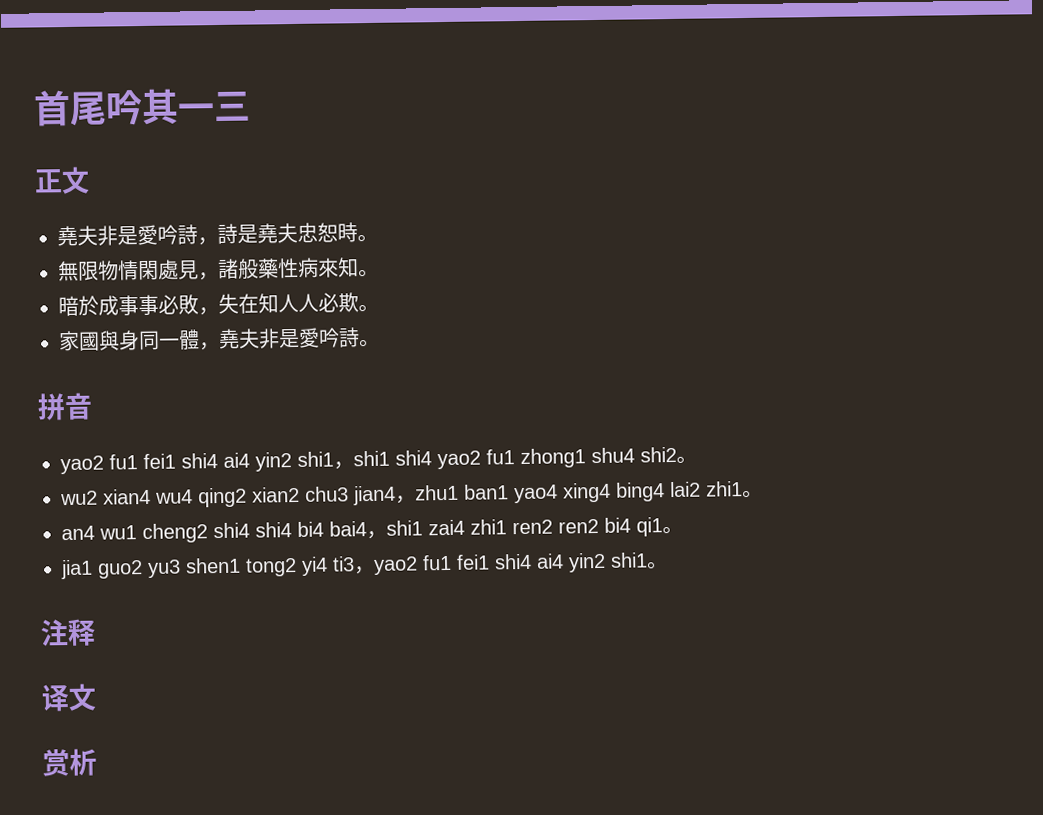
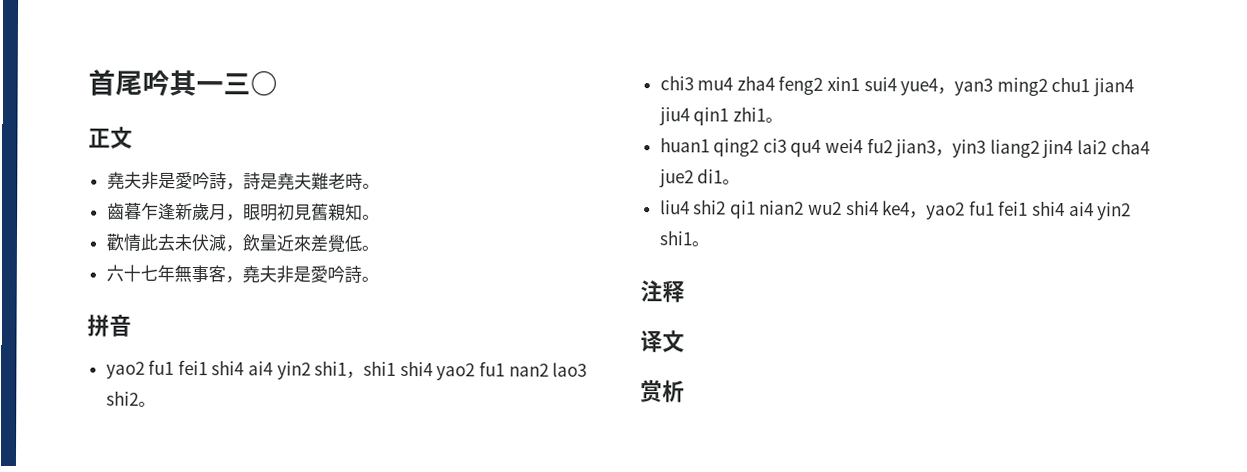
- 首尾吟其一三
+ 首尾吟其一三○
- 堯夫非是愛吟詩，詩是堯夫忠恕時。
+ 堯夫非是愛吟詩，詩是堯夫難老時。
- 無限物情閑處見，諸般藥性病來知。
- 暗於成事事必敗，失在知人人必欺。
- 家國與身同一體，堯夫非是愛吟詩。
+ 齒暮乍逢新歲月，眼明初見舊親知。
+ 歡情此去未伏減，飲量近來差覺低。
+ 六十七年無事客，堯夫非是愛吟詩。
- yao2 fu1 fei1 shi4 ai4 yin2 shi1，shi1 shi4 yao2 fu1 zhong1 shu4 shi2。
+ yao2 fu1 fei1 shi4 ai4 yin2 shi1，shi1 shi4 yao2 fu1 nan2 lao3 shi2。
- wu2 xian4 wu4 qing2 xian2 chu3 jian4，zhu1 ban1 yao4 xing4 bing4 lai2 zhi1。
- an4 wu1 cheng2 shi4 shi4 bi4 bai4，shi1 zai4 zhi1 ren2 ren2 bi4 qi1。
- jia1 guo2 yu3 shen1 tong2 yi4 ti3，yao2 fu1 fei1 shi4 ai4 yin2 shi1。
+ chi3 mu4 zha4 feng2 xin1 sui4 yue4，yan3 ming2 chu1 jian4 jiu4 qin1 zhi1。
+ huan1 qing2 ci3 qu4 wei4 fu2 jian3，yin3 liang2 jin4 lai2 cha4 jue2 di1。
+ liu4 shi2 qi1 nian2 wu2 shi4 ke4，yao2 fu1 fei1 shi4 ai4 yin2 shi1。

